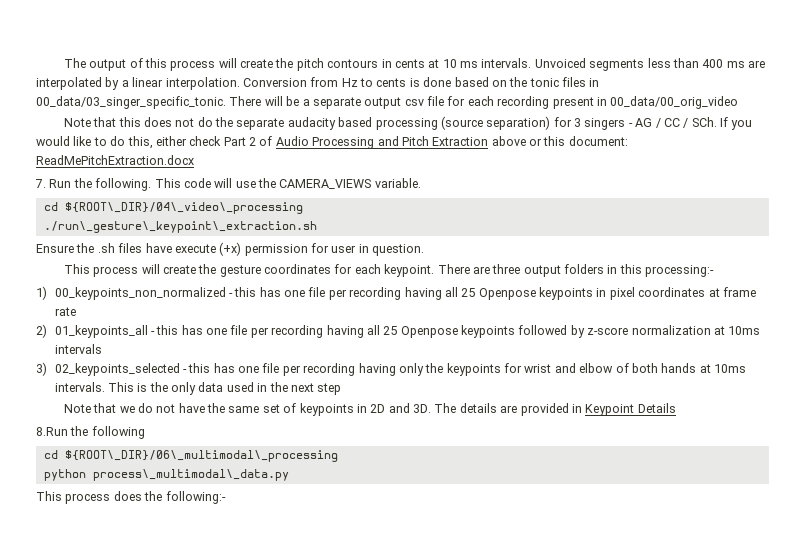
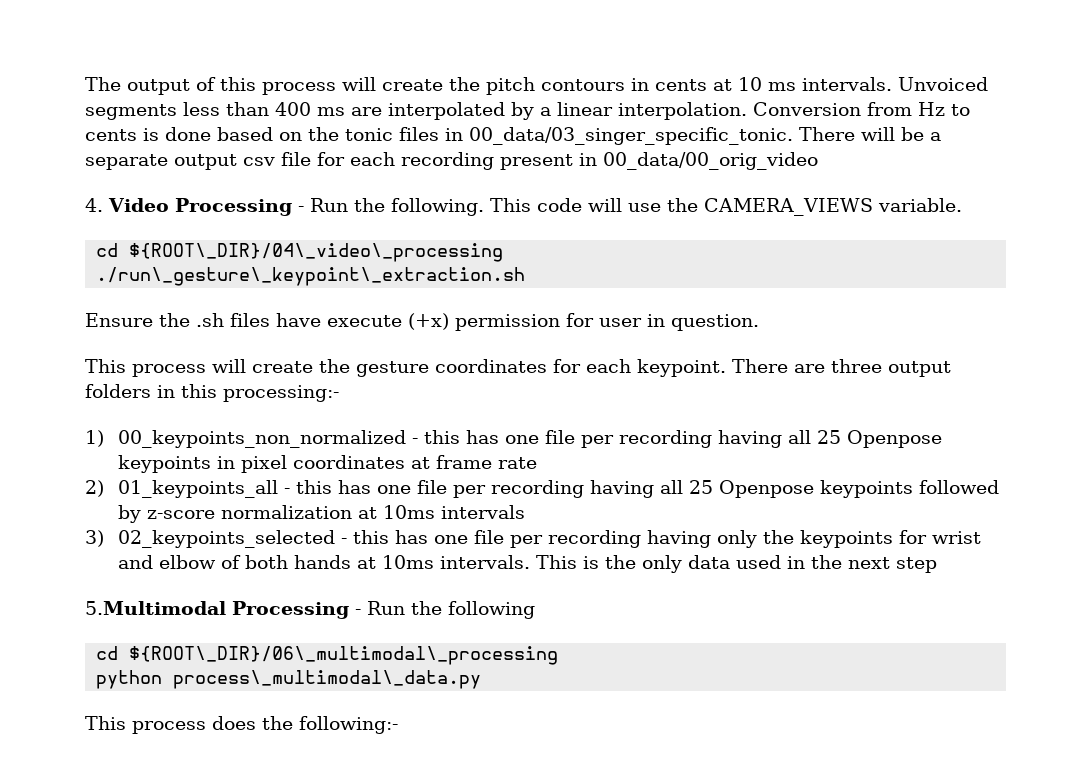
- Note that this does not do the separate audacity based processing (source separation) for 3 singers - AG / CC / SCh. If you would like to do this, either check Part 2 of Audio Processing and Pitch Extraction above or this document: ReadMePitchExtraction.docx
- 7. Run the following.
+ 4. Video Processing - Run the following.
- Note that we do not have the same set of keypoints in 2D and 3D. The details are provided in Keypoint Details
- 8.Run the following
+ 5.Multimodal Processing - Run the following

